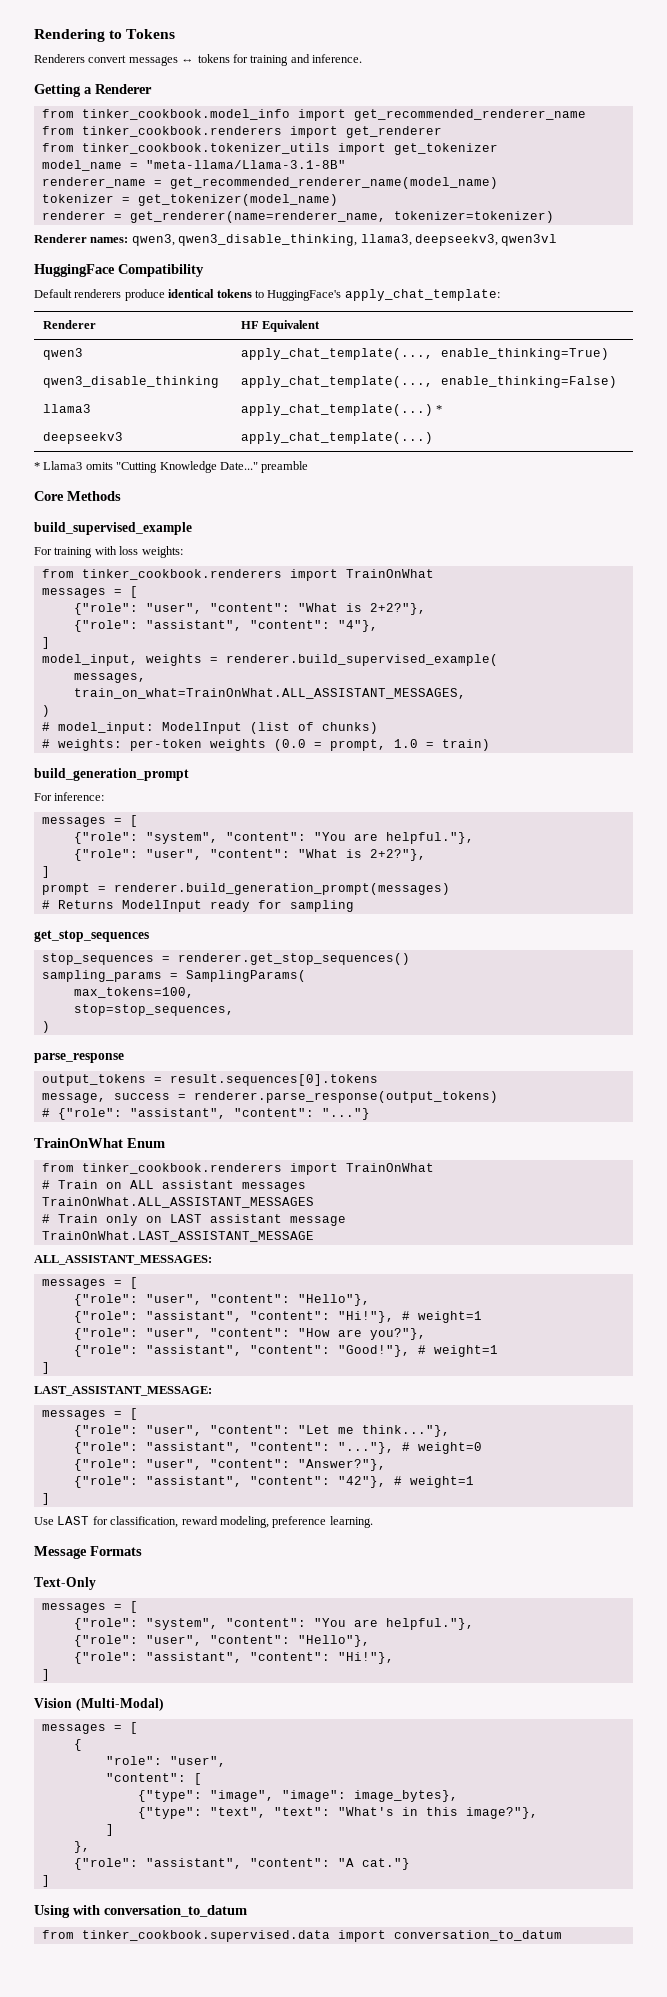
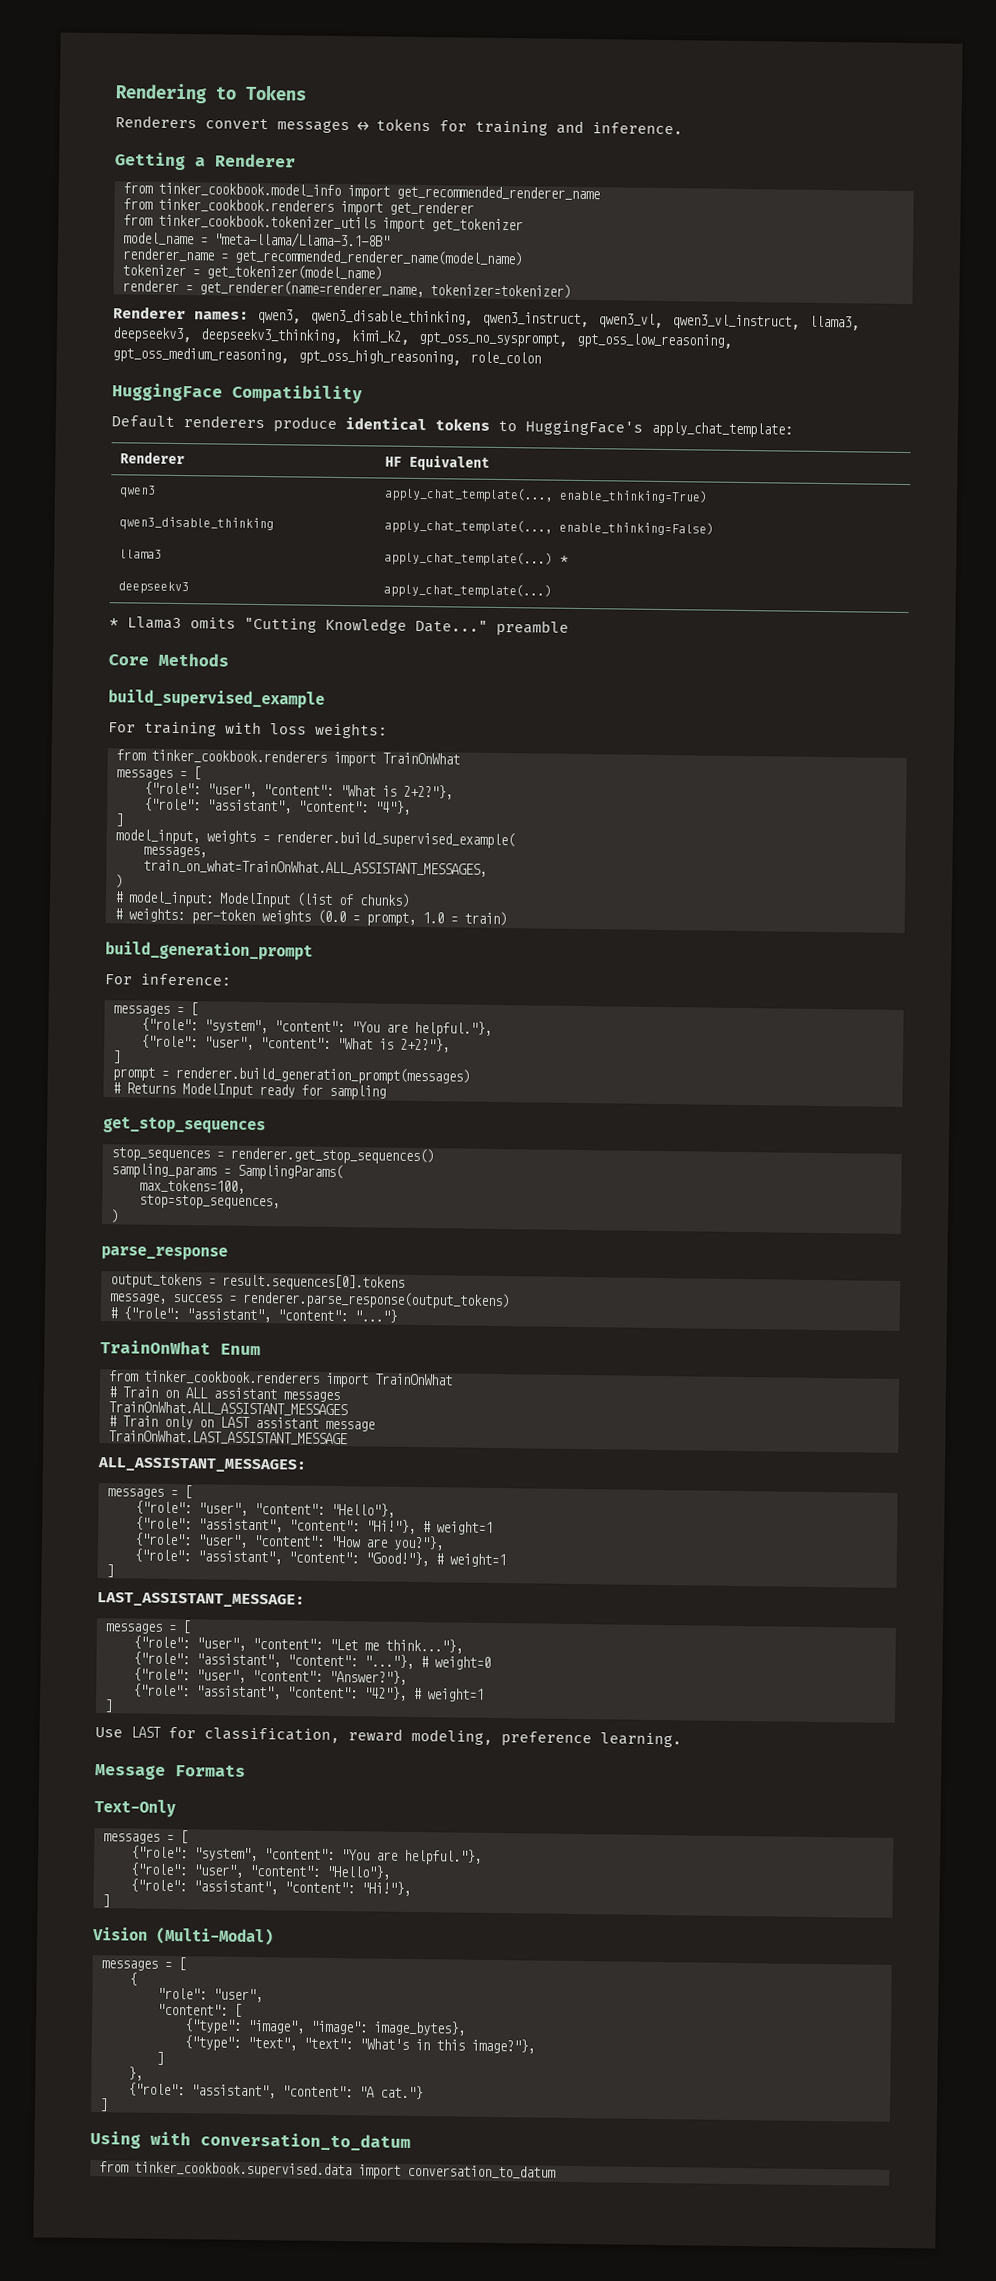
- Renderer names: qwen3, qwen3_disable_thinking, llama3, deepseekv3, qwen3vl
+ Renderer names: qwen3, qwen3_disable_thinking, qwen3_instruct, qwen3_vl, qwen3_vl_instruct, llama3, deepseekv3, deepseekv3_thinking, kimi_k2, gpt_oss_no_sysprompt, gpt_oss_low_reasoning, gpt_oss_medium_reasoning, gpt_oss_high_reasoning, role_colon

